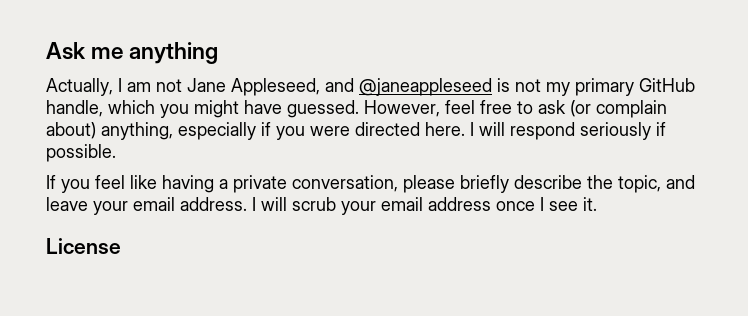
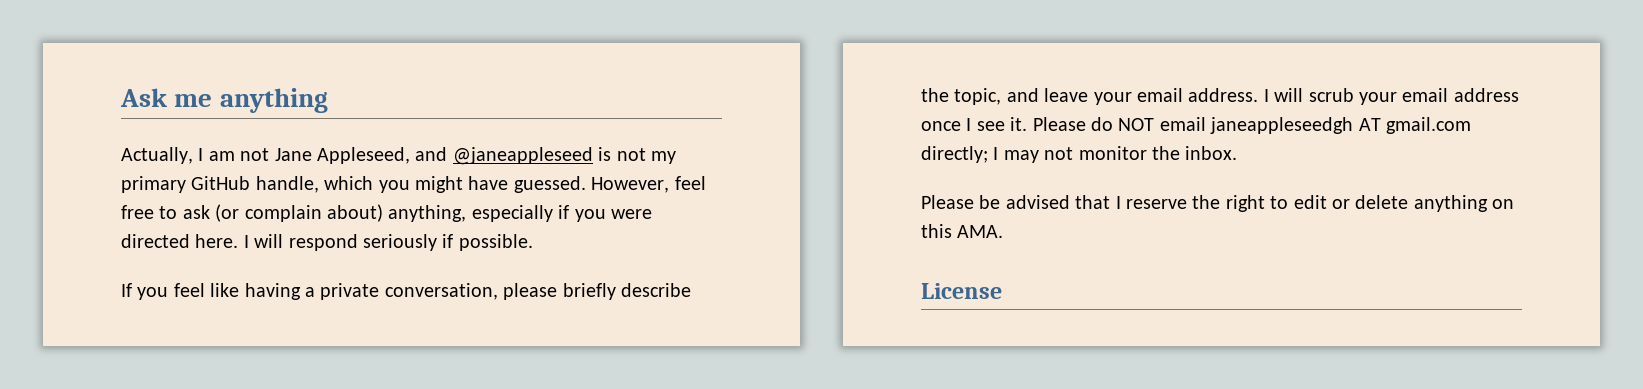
+ Please do NOT email janeappleseedgh AT gmail.com directly; I may not monitor the inbox.
+ Please be advised that I reserve the right to edit or delete anything on this AMA.

